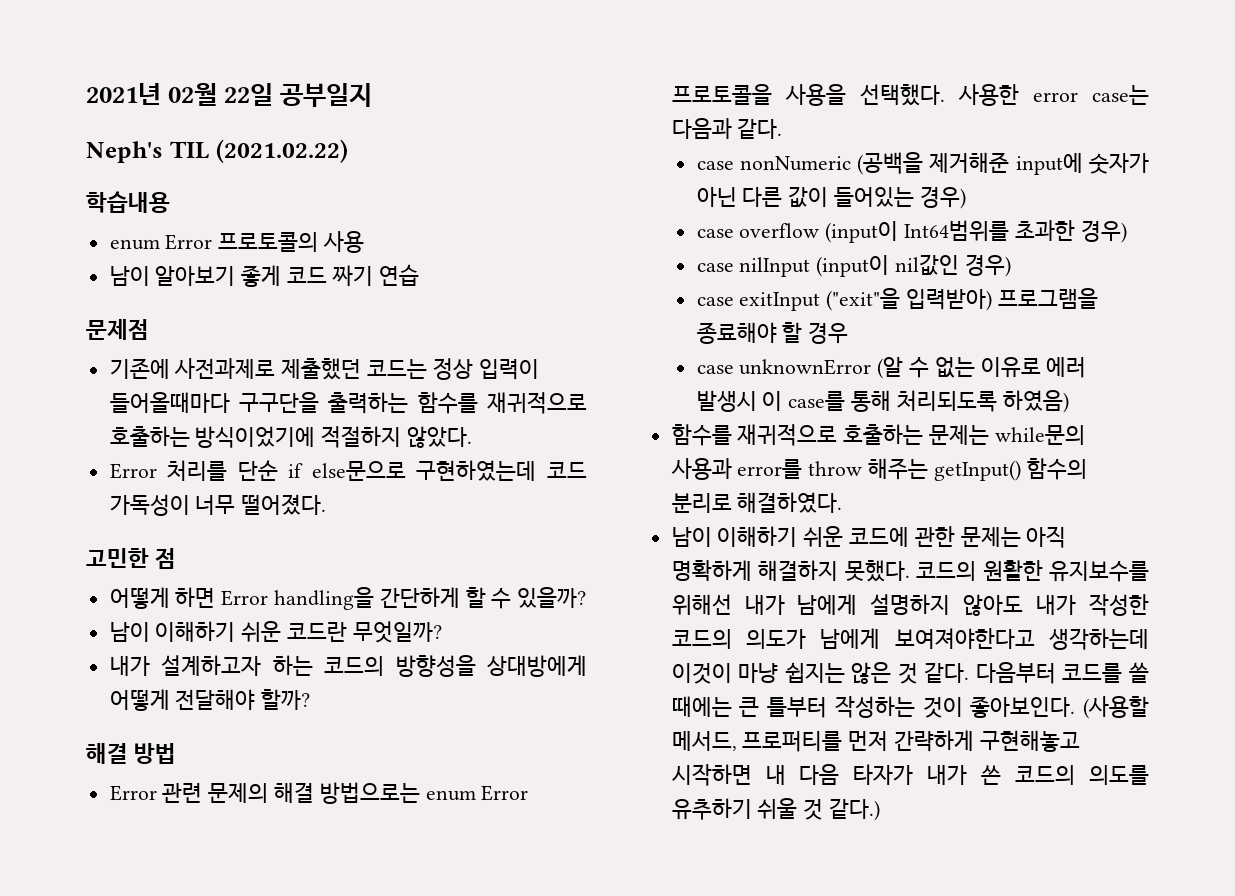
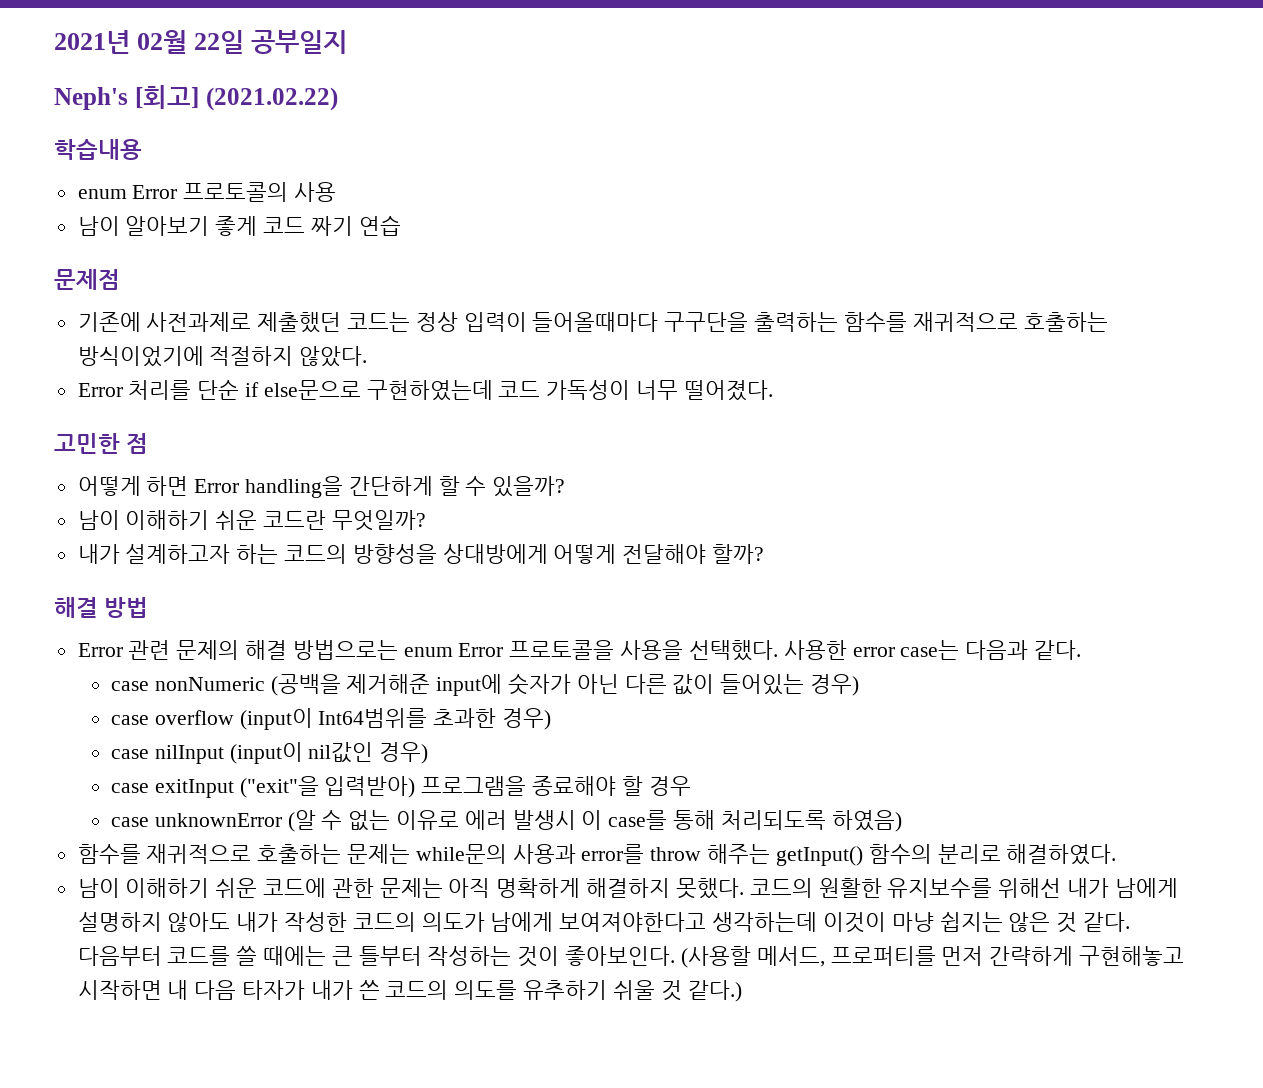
- Neph's TIL (2021.02.22)
+ Neph's [회고] (2021.02.22)

